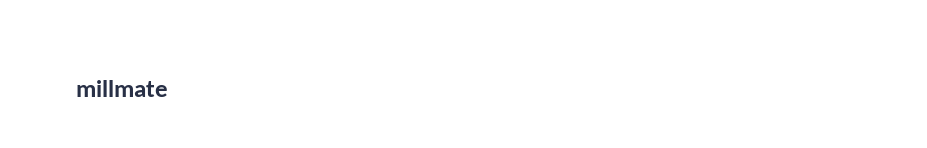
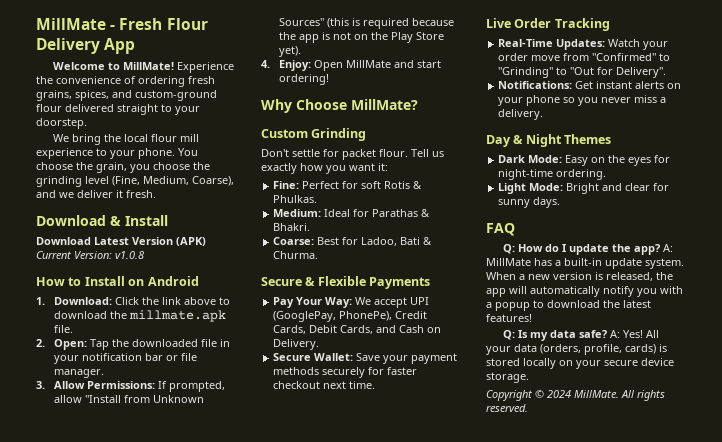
- millmate
+ MillMate - Fresh Flour Delivery App
+ Welcome to MillMate! Experience the convenience of ordering fresh grains, spices, and custom-ground flour delivered straight to your doorstep.
+ We bring the local flour mill experience to your phone. You choose the grain, you choose the grinding level (Fine, Medium, Coarse), and we deliver it fresh.
+ Download & Install
+ Download Latest Version (APK) Current Version: v1.0.8
+ How to Install on Android
+ 1. Download: Click the link above to download the millmate.apk file.
+ 2. Open: Tap the downloaded file in your notification bar or file manager.
+ 3. Allow Permissions: If prompted, allow "Install from Unknown Sources" (this is required because the app is not on the Play Store yet).
+ 4. Enjoy: Open MillMate and start ordering!
+ Why Choose MillMate?
+ Custom Grinding
+ Don't settle for packet flour. Tell us exactly how you want it:
+ Fine: Perfect for soft Rotis & Phulkas.
+ Medium: Ideal for Parathas & Bhakri.
+ Coarse: Best for Ladoo, Bati & Churma.
+ Secure & Flexible Payments
+ Pay Your Way: We accept UPI (GooglePay, PhonePe), Credit Cards, Debit Cards, and Cash on Delivery.
+ Secure Wallet: Save your payment methods securely for faster checkout next time.
+ Live Order Tracking
+ Real-Time Updates: Watch your order move from "Confirmed" to "Grinding" to "Out for Delivery".
+ Notifications: Get instant alerts on your phone so you never miss a delivery.
+ Day & Night Themes
+ Dark Mode: Easy on the eyes for night-time ordering.
+ Light Mode: Bright and clear for sunny days.
+ FAQ
+ Q: How do I update the app? A: MillMate has a built-in update system. When a new version is released, the app will automatically notify you with a popup to download the latest features!
+ Q: Is my data safe? A: Yes! All your data (orders, profile, cards) is stored locally on your secure device storage.
+ Copyright © 2024 MillMate. All rights reserved.

